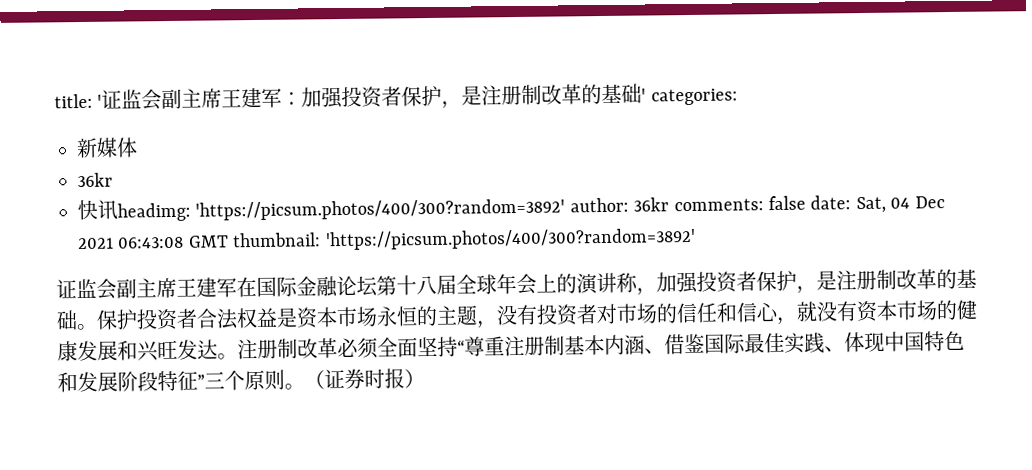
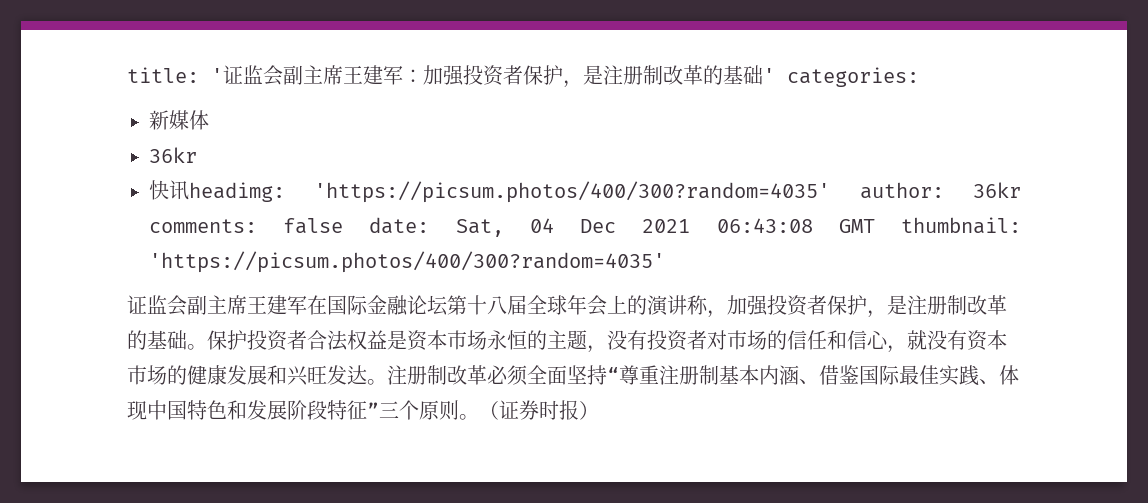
- 快讯headimg: 'https://picsum.photos/400/300?random=3892' author: 36kr comments: false date: Sat, 04 Dec 2021 06:43:08 GMT thumbnail: 'https://picsum.photos/400/300?random=3892'
+ 快讯headimg: 'https://picsum.photos/400/300?random=4035' author: 36kr comments: false date: Sat, 04 Dec 2021 06:43:08 GMT thumbnail: 'https://picsum.photos/400/300?random=4035'

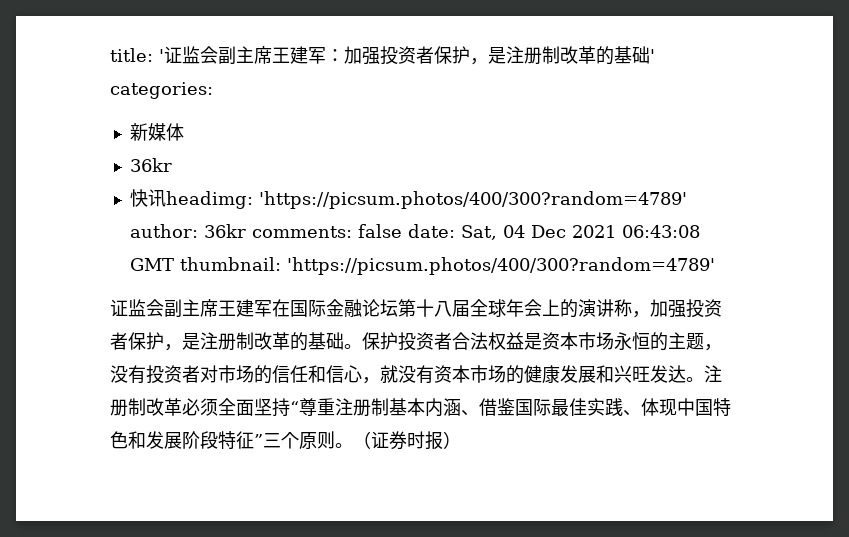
- 快讯headimg: 'https://picsum.photos/400/300?random=4035' author: 36kr comments: false date: Sat, 04 Dec 2021 06:43:08 GMT thumbnail: 'https://picsum.photos/400/300?random=4035'
+ 快讯headimg: 'https://picsum.photos/400/300?random=4789' author: 36kr comments: false date: Sat, 04 Dec 2021 06:43:08 GMT thumbnail: 'https://picsum.photos/400/300?random=4789'

